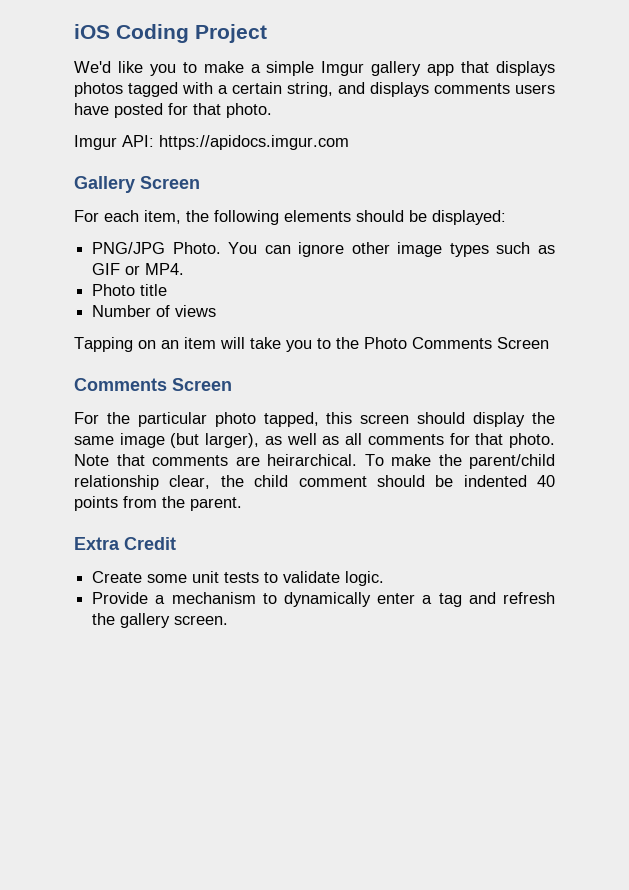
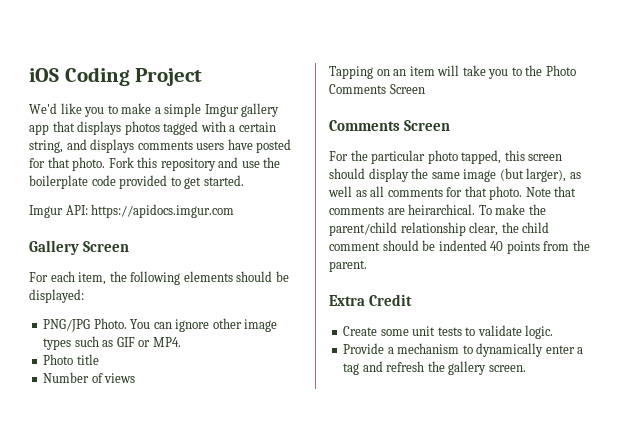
+ Fork this repository and use the boilerplate code provided to get started.

